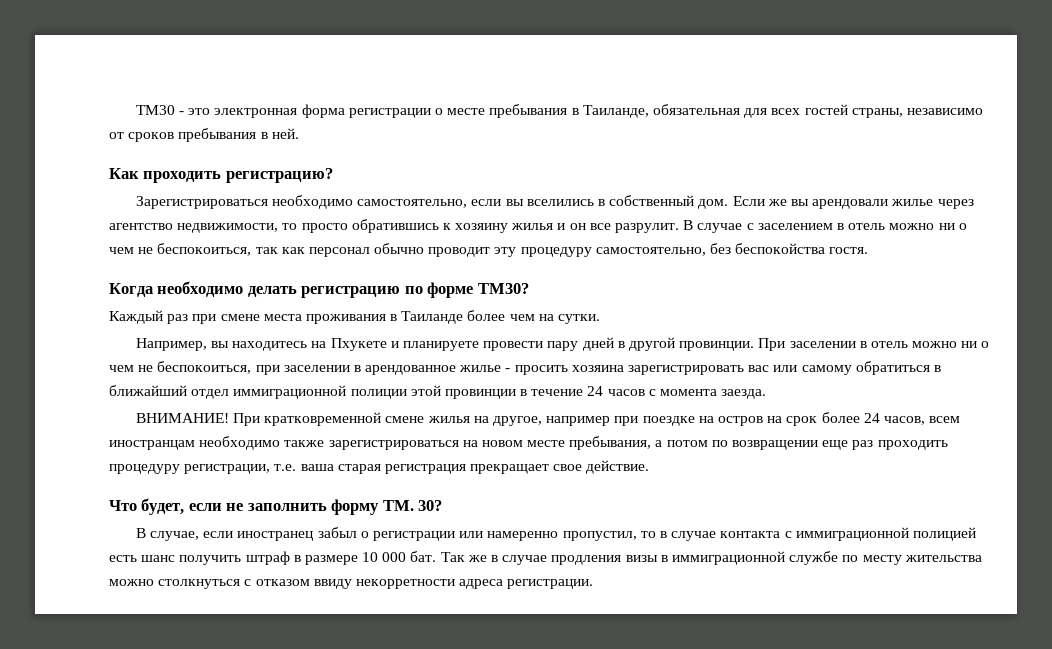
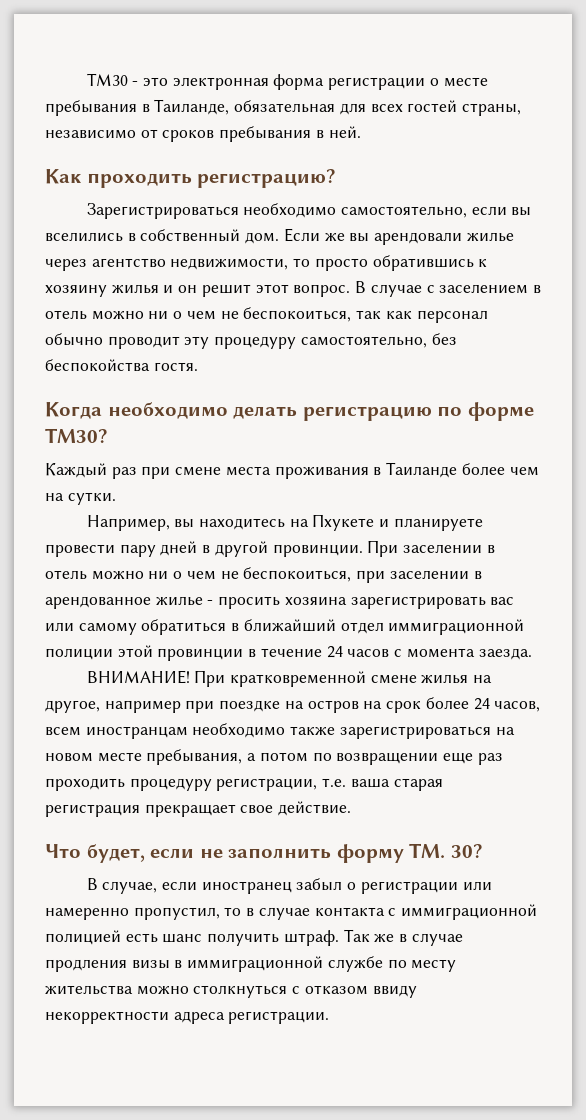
- Если же вы арендовали жилье через агентство недвижимости, то просто обратившись к хозяину жилья и он все разрулит.
+ Если же вы арендовали жилье через агентство недвижимости, то просто обратившись к хозяину жилья и он решит этот вопрос.
- В случае, если иностранец забыл о регистрации или намеренно пропустил, то в случае контакта с иммиграционной полицией есть шанс получить штраф в размере 10 000 бат.
+ В случае, если иностранец забыл о регистрации или намеренно пропустил, то в случае контакта с иммиграционной полицией есть шанс получить штраф.
- Так же в случае продления визы в иммиграционной службе по месту жительства можно столкнуться с отказом ввиду некорретности адреса регистрации.
+ Так же в случае продления визы в иммиграционной службе по месту жительства можно столкнуться с отказом ввиду некорректности адреса регистрации.

